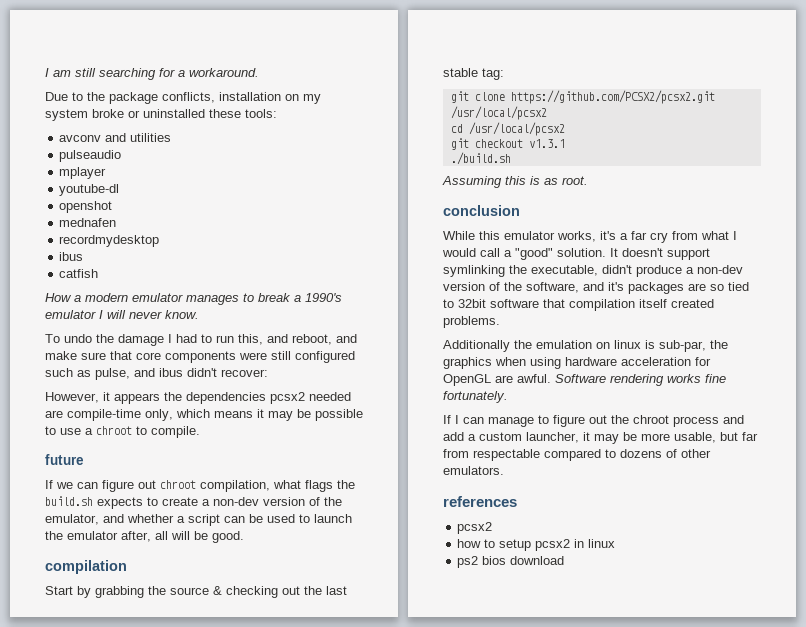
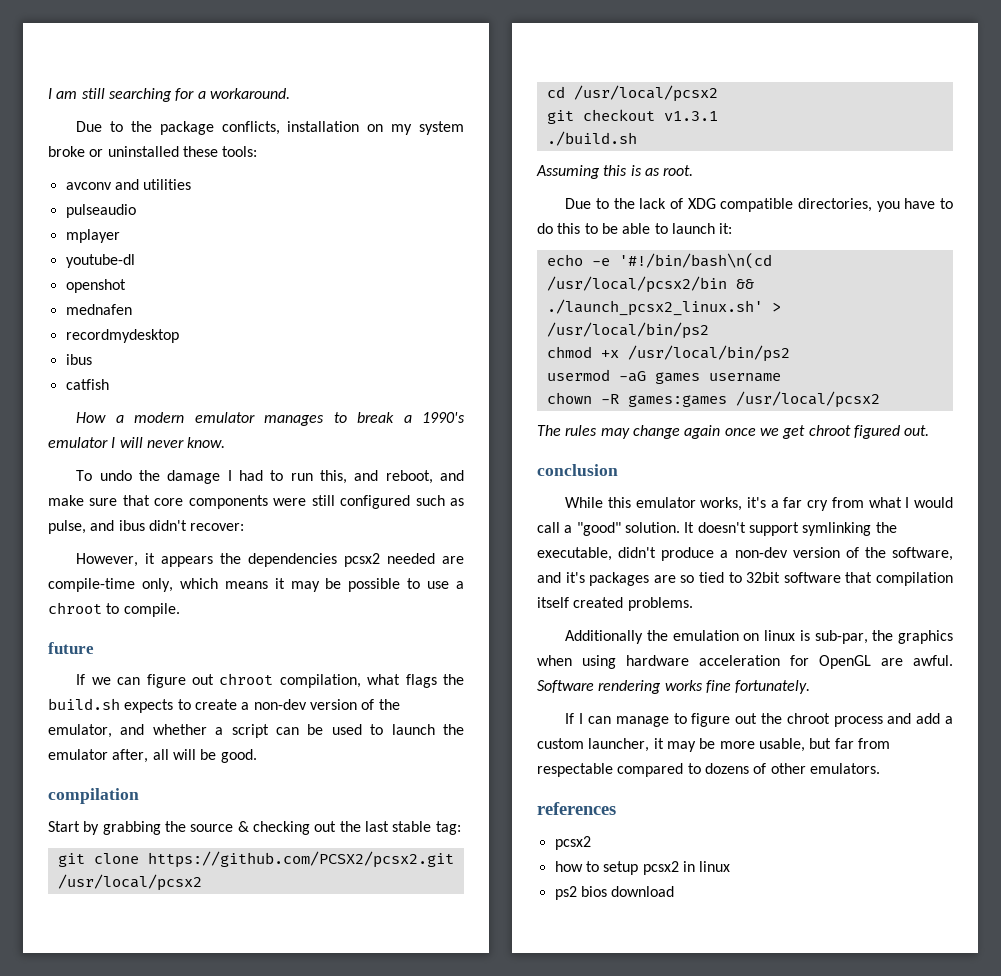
+ Due to the lack of XDG compatible directories, you have to do this to be able to launch it:
+ echo -e '#!/bin/bash\n(cd /usr/local/pcsx2/bin && ./launch_pcsx2_linux.sh' > /usr/local/bin/ps2
+ chmod +x /usr/local/bin/ps2
+ usermod -aG games username
+ chown -R games:games /usr/local/pcsx2
+ The rules may change again once we get chroot figured out.

